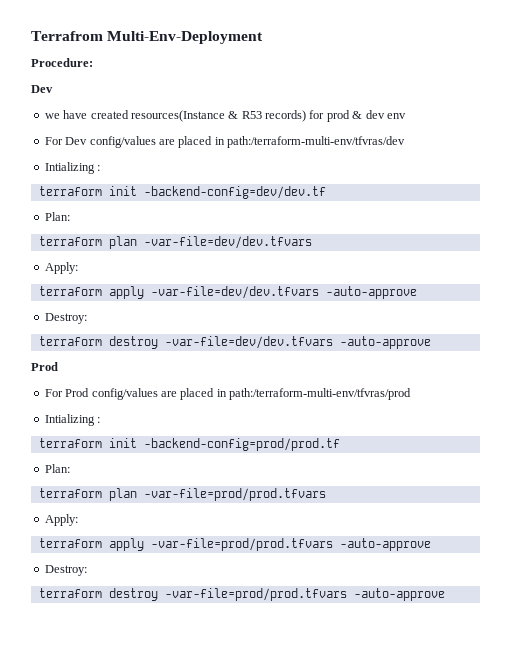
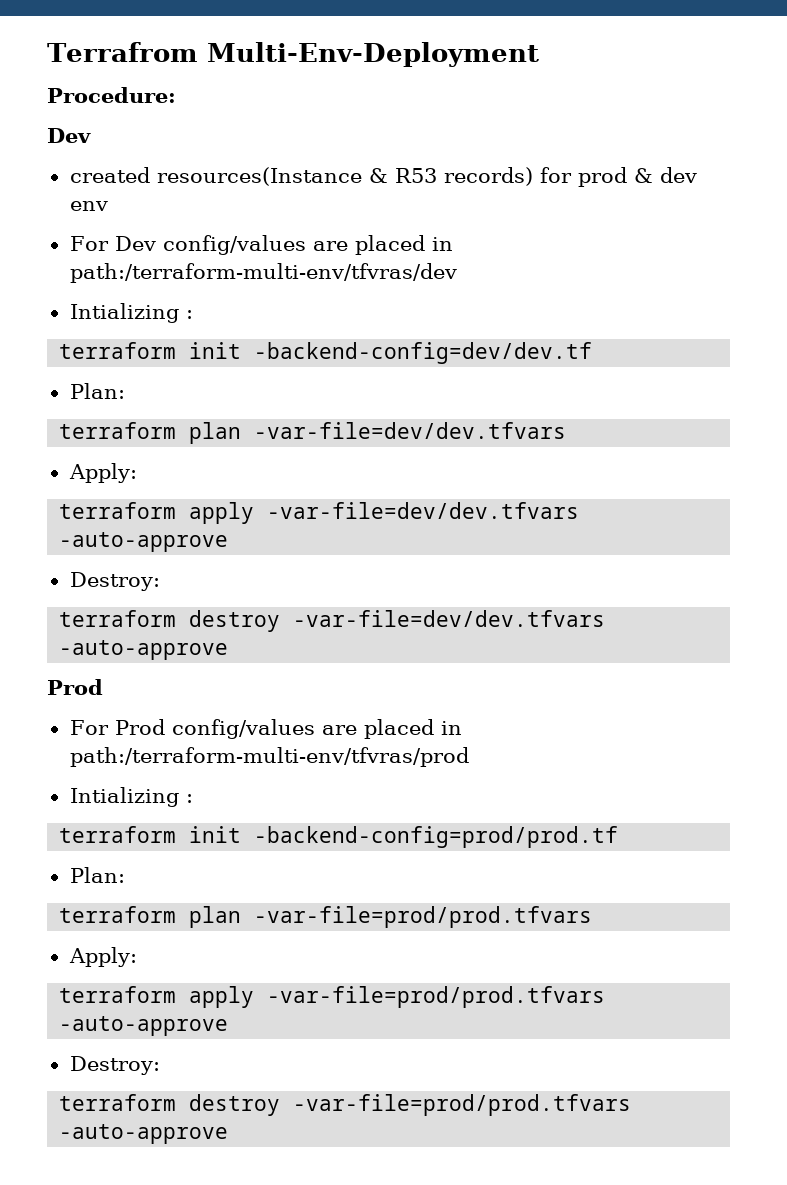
- we have created resources(Instance & R53 records) for prod & dev env
+ created resources(Instance & R53 records) for prod & dev env

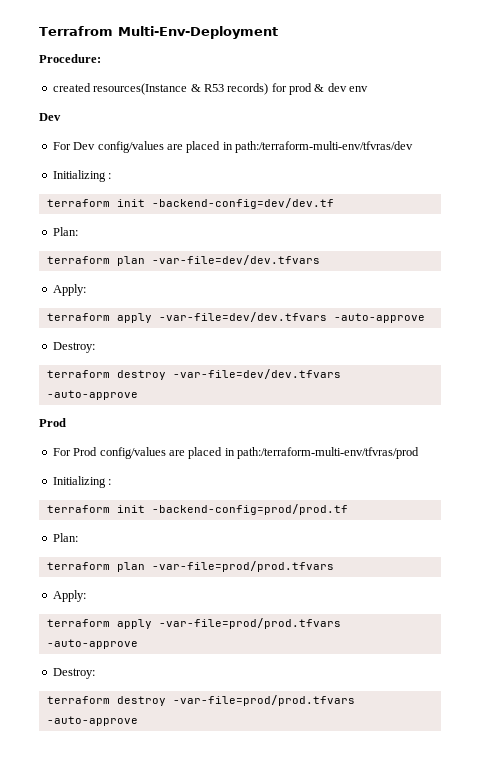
  Procedure:
- Dev
  created resources(Instance & R53 records) for prod & dev env
+ Dev
  For Dev config/values are placed in path:/terraform-multi-env/tfvras/dev
- Intializing :
+ Initializing :
  For Prod config/values are placed in path:/terraform-multi-env/tfvras/prod
- Intializing :
+ Initializing :

